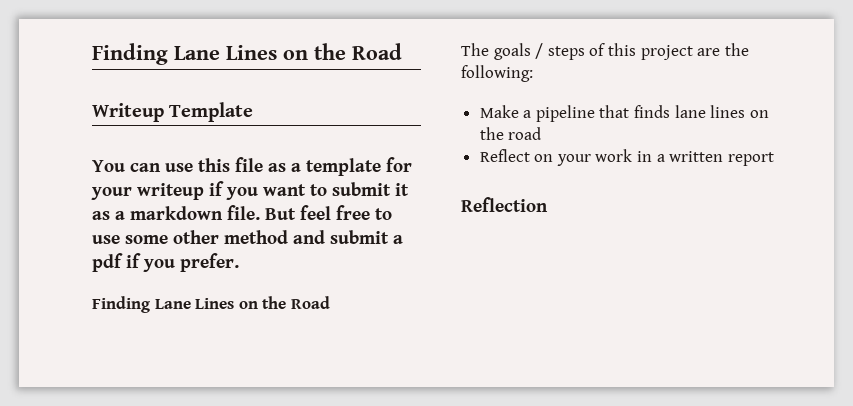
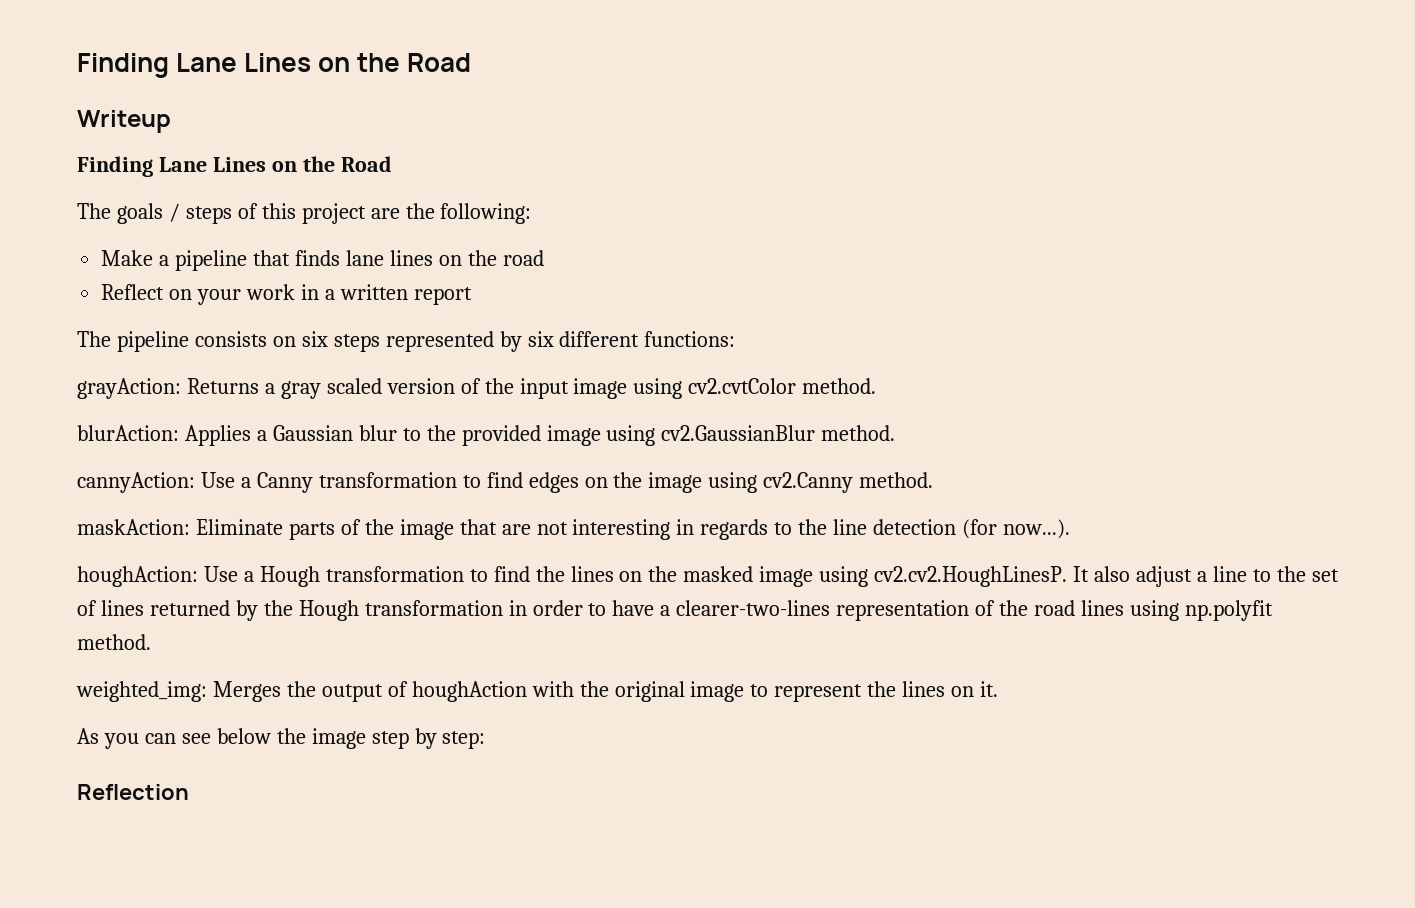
- Writeup Template
- You can use this file as a template for your writeup if you want to submit it as a markdown file. But feel free to use some other method and submit a pdf if you prefer.
+ Writeup
+ The pipeline consists on six steps represented by six different functions:
+ grayAction: Returns a gray scaled version of the input image using cv2.cvtColor method.
+ blurAction: Applies a Gaussian blur to the provided image using cv2.GaussianBlur method.
+ cannyAction: Use a Canny transformation to find edges on the image using cv2.Canny method.
+ maskAction: Eliminate parts of the image that are not interesting in regards to the line detection (for now...).
+ houghAction: Use a Hough transformation to find the lines on the masked image using cv2.cv2.HoughLinesP. It also adjust a line to the set of lines returned by the Hough transformation in order to have a clearer-two-lines representation of the road lines using np.polyfit method.
+ weighted_img: Merges the output of houghAction with the original image to represent the lines on it.
+ As you can see below the image step by step:

